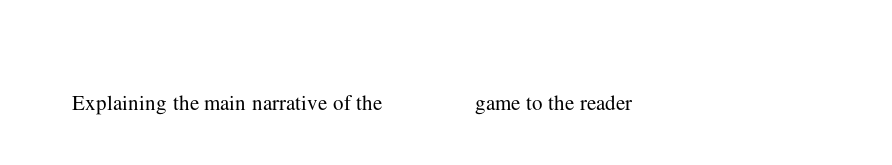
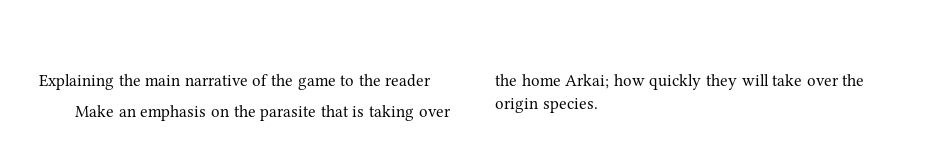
+ Make an emphasis on the parasite that is taking over the home Arkai; how quickly they will take over the origin species.

